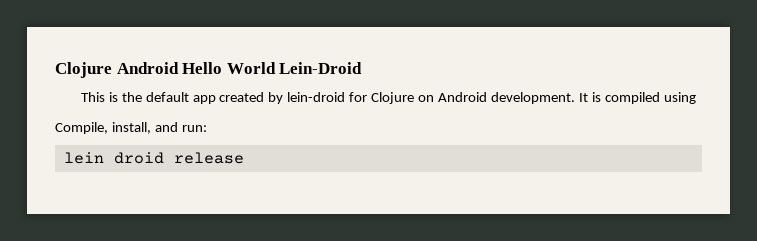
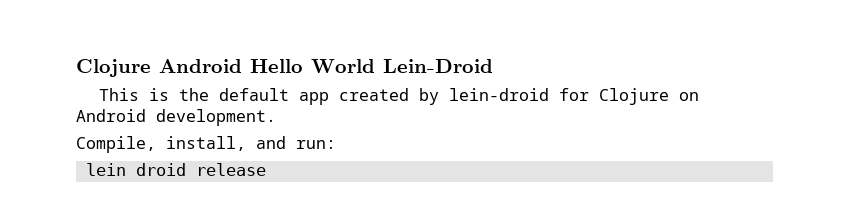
- It is compiled using

